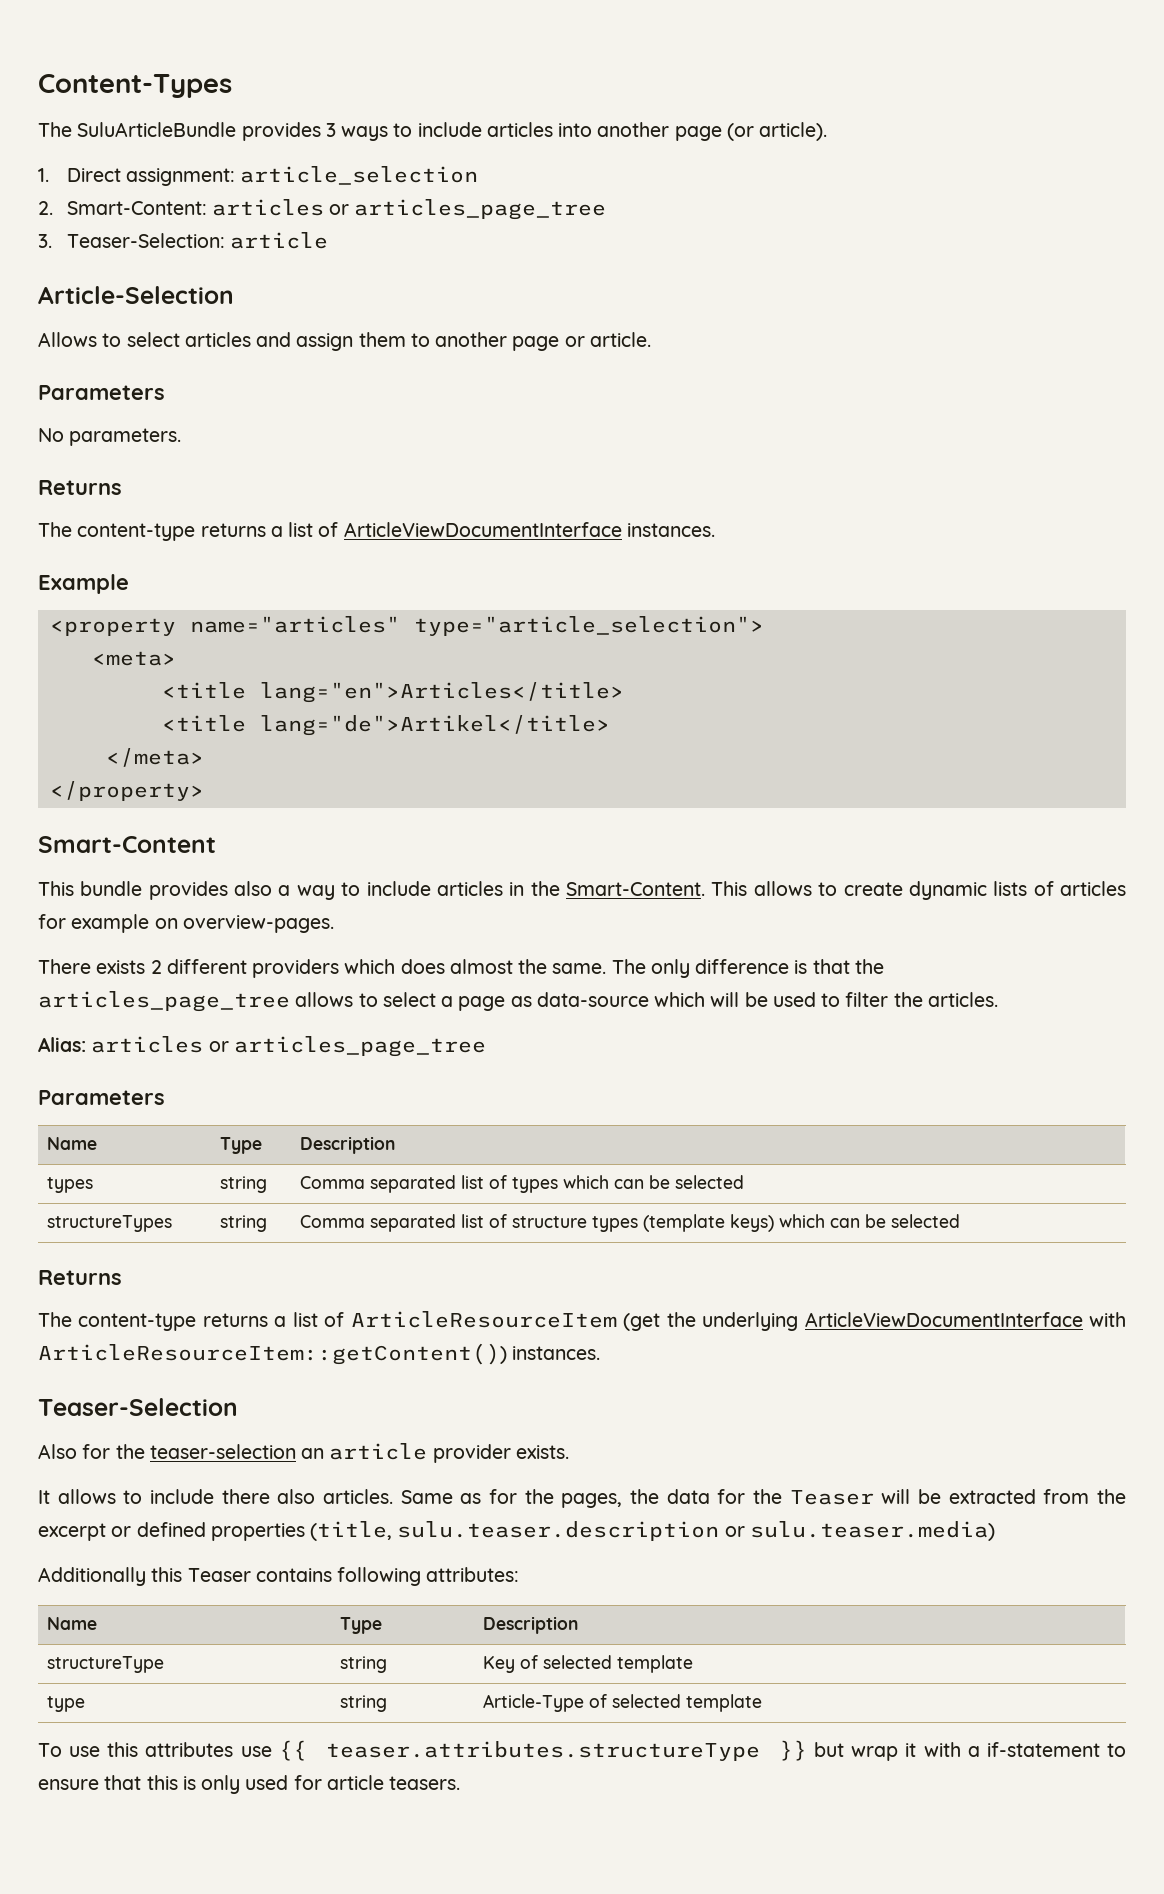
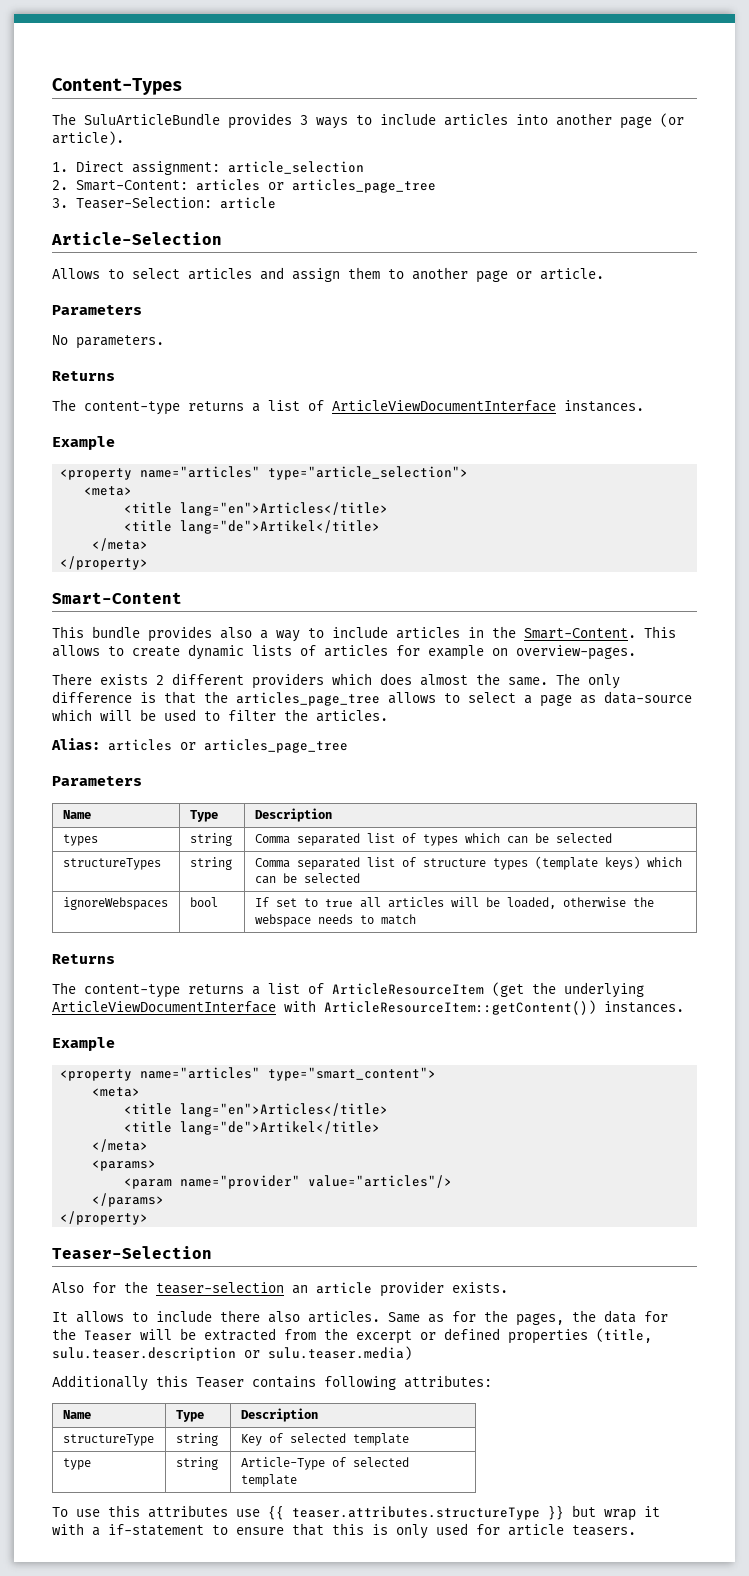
+ ignoreWebspaces | bool | If set to true all articles will be loaded, otherwise the webspace needs to match
  The content-type returns a list of ArticleResourceItem (get the underlying ArticleViewDocumentInterface with ArticleResourceItem::getContent()) instances.
+ Example
+ <property name="articles" type="smart_content">
+ <meta>
+ <title lang="en">Articles</title>
+ <title lang="de">Artikel</title>
+ </meta>
+ <params>
+ <param name="provider" value="articles"/>
+ </params>
+ </property>

